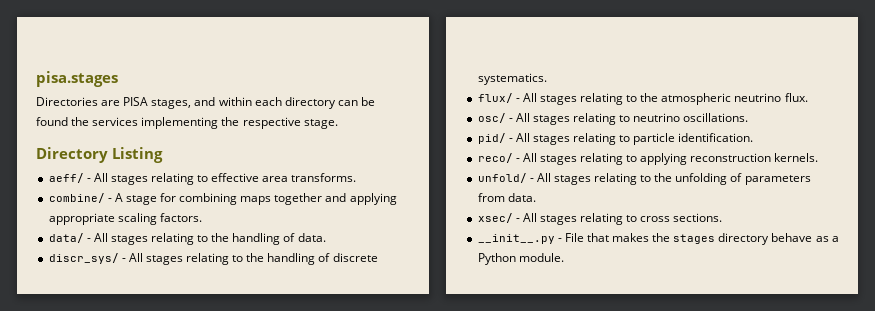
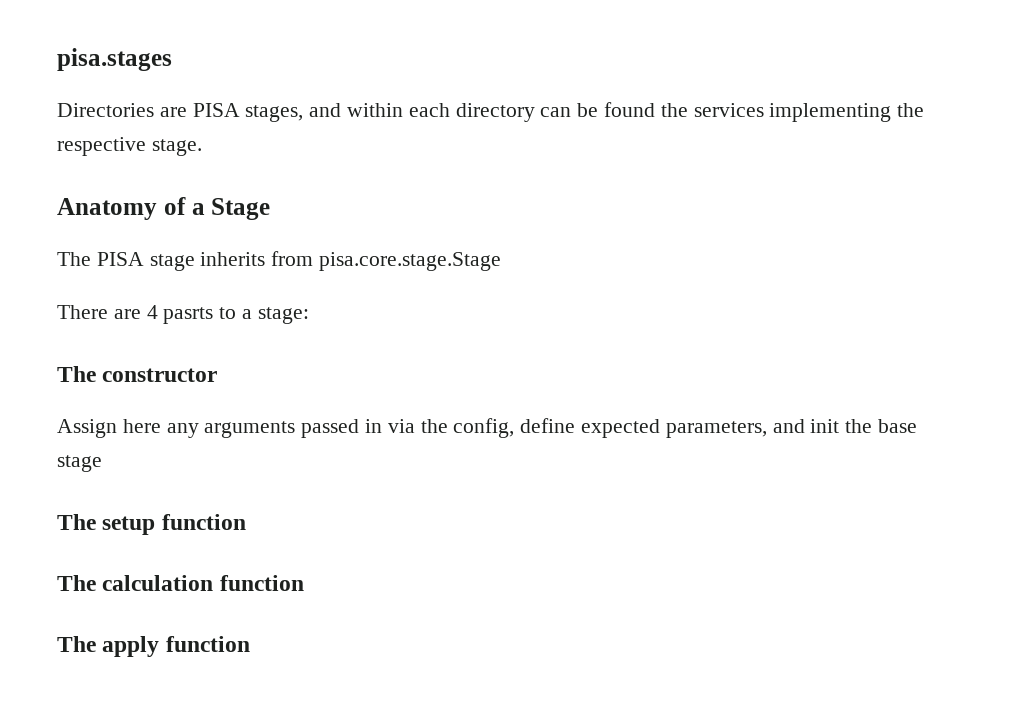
- Directory Listing
- aeff/ - All stages relating to effective area transforms.
- combine/ - A stage for combining maps together and applying appropriate scaling factors.
- data/ - All stages relating to the handling of data.
- discr_sys/ - All stages relating to the handling of discrete systematics.
- flux/ - All stages relating to the atmospheric neutrino flux.
- osc/ - All stages relating to neutrino oscillations.
- pid/ - All stages relating to particle identification.
- reco/ - All stages relating to applying reconstruction kernels.
- unfold/ - All stages relating to the unfolding of parameters from data.
- xsec/ - All stages relating to cross sections.
- __init__.py - File that makes the stages directory behave as a Python module.
+ Anatomy of a Stage
+ The PISA stage inherits from pisa.core.stage.Stage
+ There are 4 pasrts to a stage:
+ The constructor
+ Assign here any arguments passed in via the config, define expected parameters, and init the base stage
+ The setup function
+ The calculation function
+ The apply function

